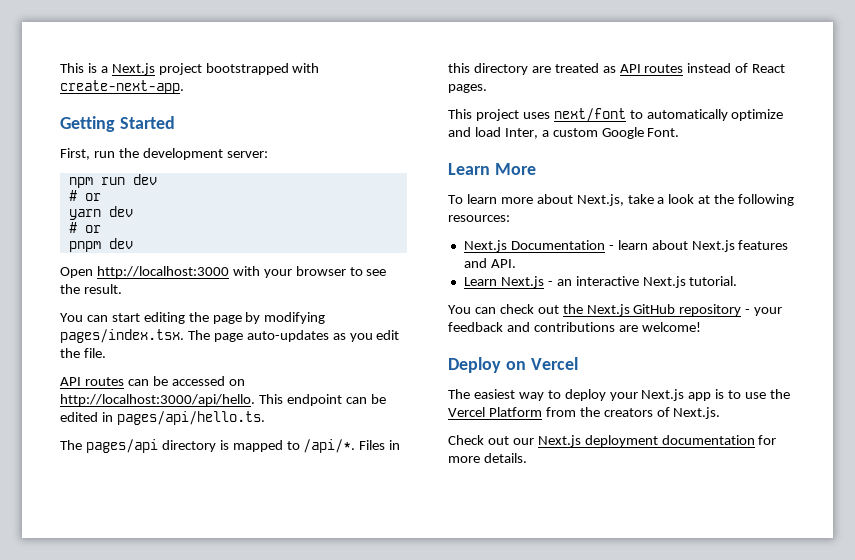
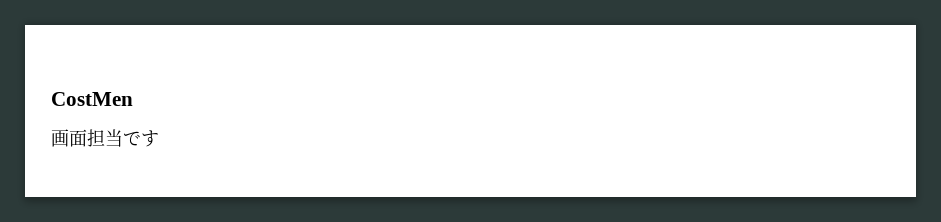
- This is a Next.js project bootstrapped with create-next-app.
- Getting Started
- First, run the development server:
- npm run dev
- # or
- yarn dev
- # or
- pnpm dev
- Open http://localhost:3000 with your browser to see the result.
- You can start editing the page by modifying pages/index.tsx. The page auto-updates as you edit the file.
- API routes can be accessed on http://localhost:3000/api/hello. This endpoint can be edited in pages/api/hello.ts.
- The pages/api directory is mapped to /api/*. Files in this directory are treated as API routes instead of React pages.
- This project uses next/font to automatically optimize and load Inter, a custom Google Font.
- Learn More
- To learn more about Next.js, take a look at the following resources:
- Next.js Documentation - learn about Next.js features and API.
- Learn Next.js - an interactive Next.js tutorial.
- You can check out the Next.js GitHub repository - your feedback and contributions are welcome!
- Deploy on Vercel
- The easiest way to deploy your Next.js app is to use the Vercel Platform from the creators of Next.js.
- Check out our Next.js deployment documentation for more details.
+ CostMen
+ 画面担当です

